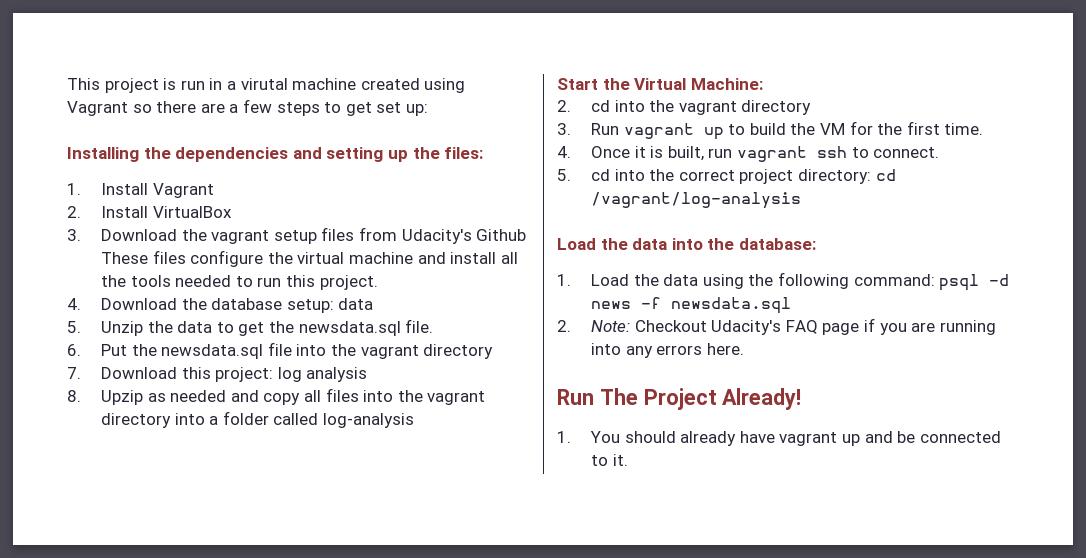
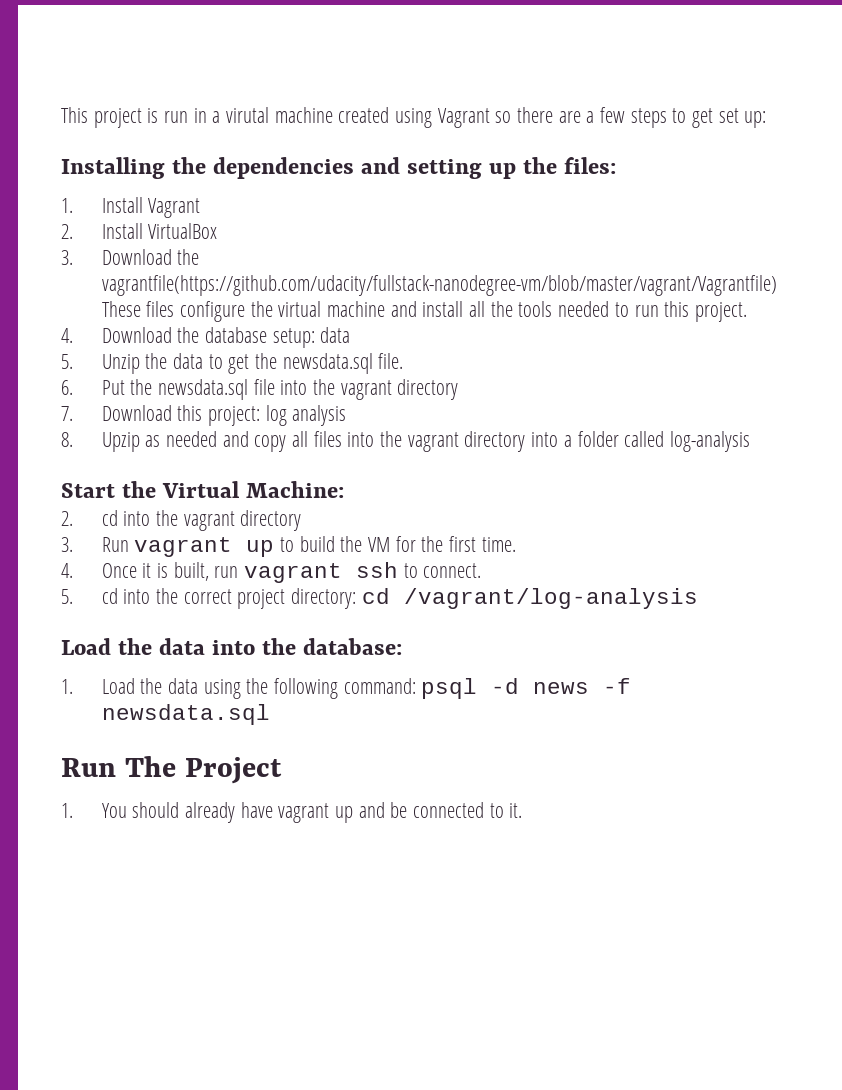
- 3. Download the vagrant setup files from Udacity's Github These files configure the virtual machine and install all the tools needed to run this project.
+ 3. Download the vagrantfile(https://github.com/udacity/fullstack-nanodegree-vm/blob/master/vagrant/Vagrantfile) These files configure the virtual machine and install all the tools needed to run this project.
- 2. Note: Checkout Udacity's FAQ page if you are running into any errors here.
- Run The Project Already!
+ Run The Project

